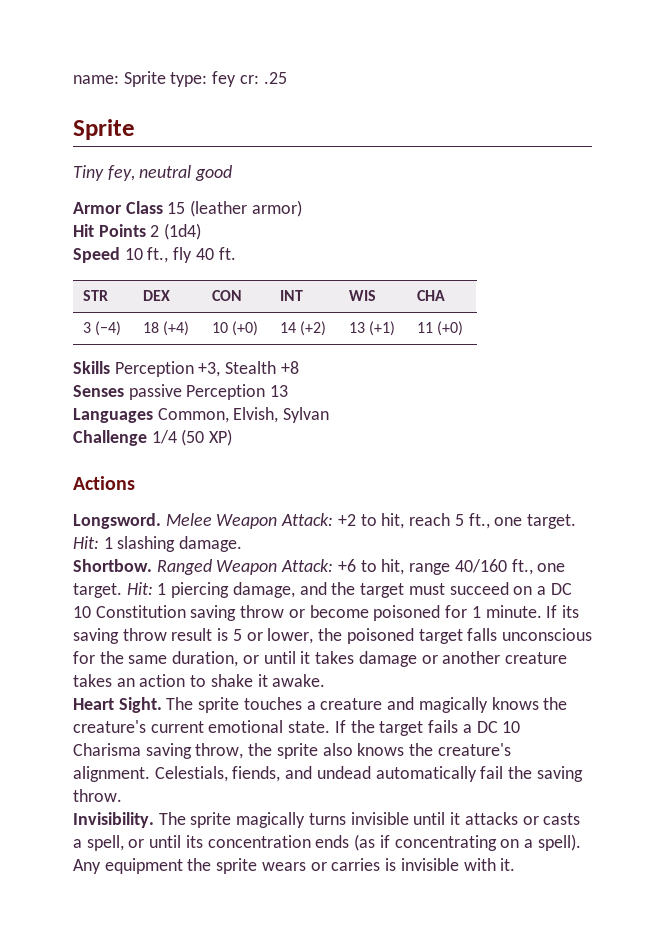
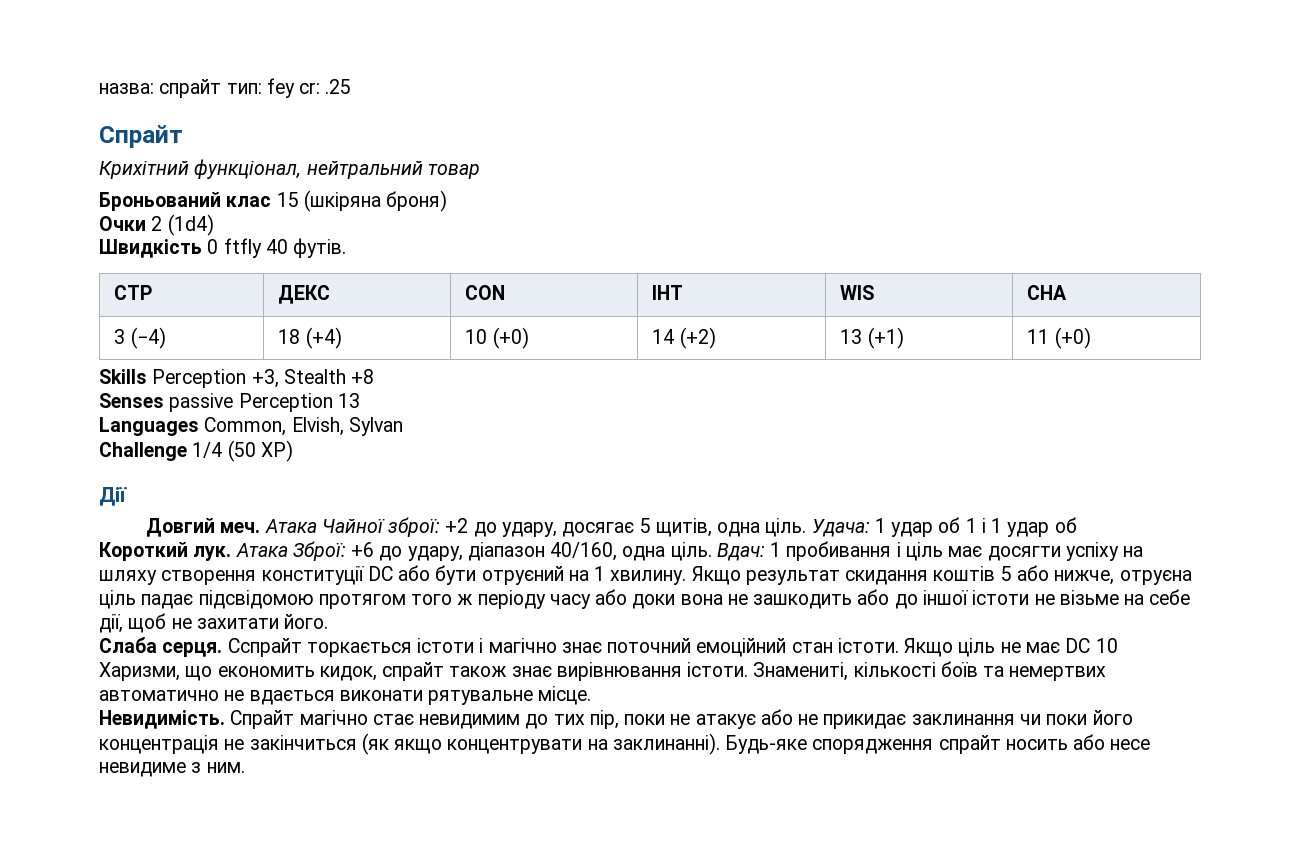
- name: Sprite type: fey cr: .25
- Sprite
- Tiny fey, neutral good
- Armor Class 15 (leather armor)
- Hit Points 2 (1d4)
- Speed 10 ft., fly 40 ft.
- STR | DEX | CON | INT | WIS | CHA
+ назва: спрайт тип: fey cr: .25
+ Спрайт
+ Крихітний функціонал, нейтральний товар
+ Броньований клас 15 (шкіряна броня)
+ Очки 2 (1d4)
+ Швидкість 0 ftfly 40 футів.
+ СТР | ДЕКС | CON | ІНТ | WIS | CHA
- Actions
- Longsword. Melee Weapon Attack: +2 to hit, reach 5 ft., one target. Hit: 1 slashing damage.
- Shortbow. Ranged Weapon Attack: +6 to hit, range 40/160 ft., one target. Hit: 1 piercing damage, and the target must succeed on a DC 10 Constitution saving throw or become poisoned for 1 minute. If its saving throw result is 5 or lower, the poisoned target falls unconscious for the same duration, or until it takes damage or another creature takes an action to shake it awake.
- Heart Sight. The sprite touches a creature and magically knows the creature's current emotional state. If the target fails a DC 10 Charisma saving throw, the sprite also knows the creature's alignment. Celestials, fiends, and undead automatically fail the saving throw.
- Invisibility. The sprite magically turns invisible until it attacks or casts a spell, or until its concentration ends (as if concentrating on a spell). Any equipment the sprite wears or carries is invisible with it.
+ Дії
+ Довгий меч. Атака Чайної зброї: +2 до удару, досягає 5 щитів, одна ціль. Удача: 1 удар об 1 і 1 удар об
+ Короткий лук. Атака Зброї: +6 до удару, діапазон 40/160, одна ціль. Вдач: 1 пробивання і ціль має досягти успіху на шляху створення конституції DC або бути отруєний на 1 хвилину. Якщо результат скидання коштів 5 або нижче, отруєна ціль падає підсвідомою протягом того ж періоду часу або доки вона не зашкодить або до іншої істоти не візьме на себе дії, щоб не захитати його.
+ Слаба серця. Сспрайт торкається істоти і магічно знає поточний емоційний стан істоти. Якщо ціль не має DC 10 Харизми, що економить кидок, спрайт також знає вирівнювання істоти. Знамениті, кількості боїв та немертвих автоматично не вдається виконати рятувальне місце.
+ Невидимість. Спрайт магічно стає невидимим до тих пір, поки не атакує або не прикидає заклинання чи поки його концентрація не закінчиться (як якщо концентрувати на заклинанні). Будь-яке спорядження спрайт носить або несе невидиме з ним.

